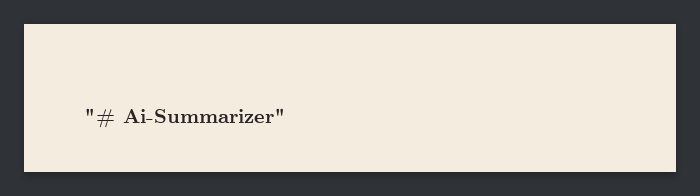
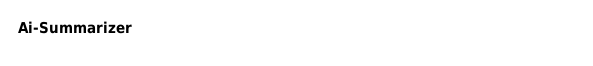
- "# Ai-Summarizer"
+ Ai-Summarizer

